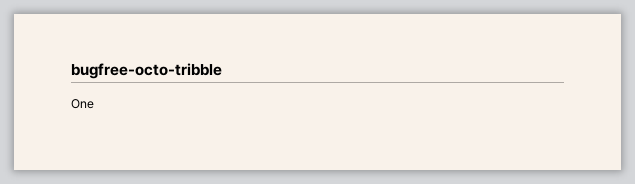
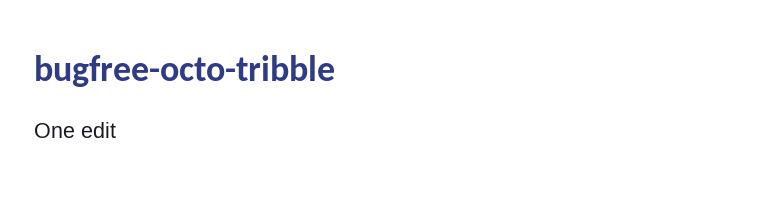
- One
+ One edit

